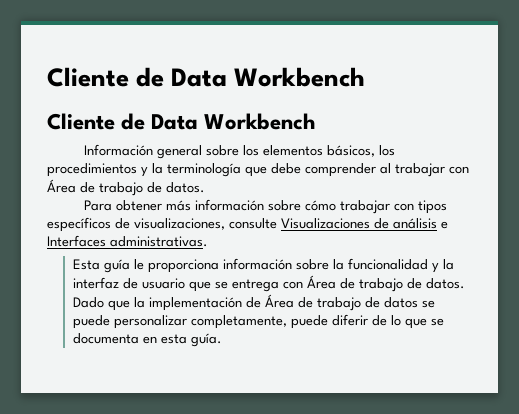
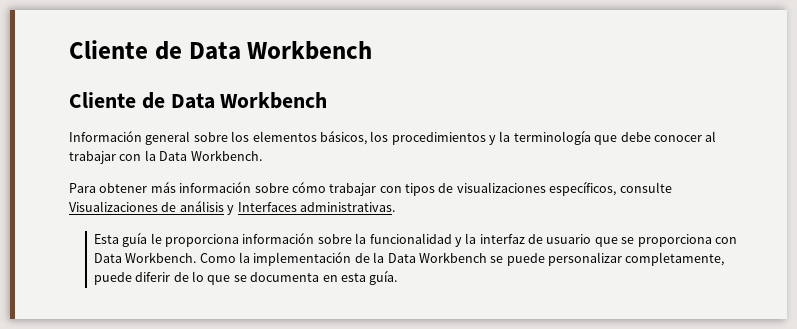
- Información general sobre los elementos básicos, los procedimientos y la terminología que debe comprender al trabajar con Área de trabajo de datos.
+ Información general sobre los elementos básicos, los procedimientos y la terminología que debe conocer al trabajar con la Data Workbench.
- Para obtener más información sobre cómo trabajar con tipos específicos de visualizaciones, consulte Visualizaciones de análisis e Interfaces administrativas.
+ Para obtener más información sobre cómo trabajar con tipos de visualizaciones específicos, consulte Visualizaciones de análisis y Interfaces administrativas.
- Esta guía le proporciona información sobre la funcionalidad y la interfaz de usuario que se entrega con Área de trabajo de datos. Dado que la implementación de Área de trabajo de datos se puede personalizar completamente, puede diferir de lo que se documenta en esta guía.
+ Esta guía le proporciona información sobre la funcionalidad y la interfaz de usuario que se proporciona con Data Workbench. Como la implementación de la Data Workbench se puede personalizar completamente, puede diferir de lo que se documenta en esta guía.

